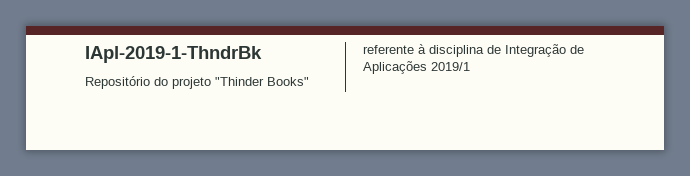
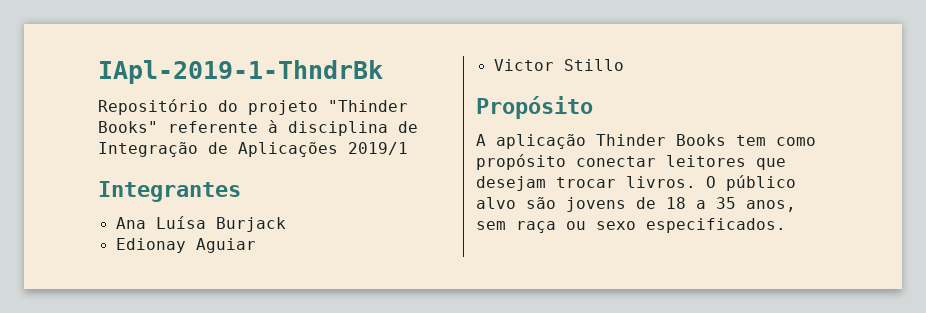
+ Integrantes
+ Ana Luísa Burjack
+ Edionay Aguiar
+ Victor Stillo
+ Propósito
+ A aplicação Thinder Books tem como propósito conectar leitores que desejam trocar livros. O público alvo são jovens de 18 a 35 anos, sem raça ou sexo especificados.

